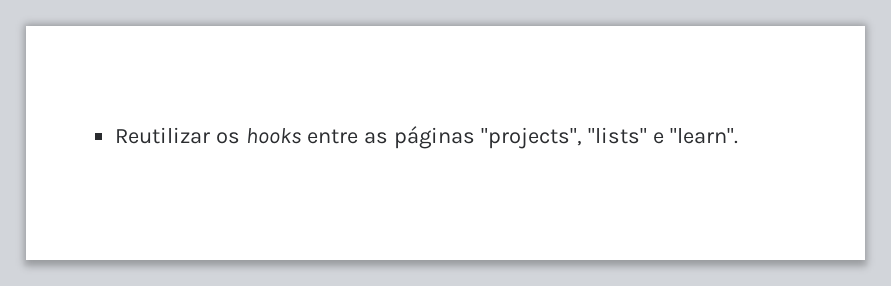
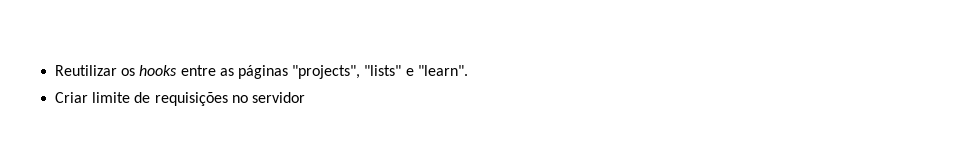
+ Criar limite de requisições no servidor

